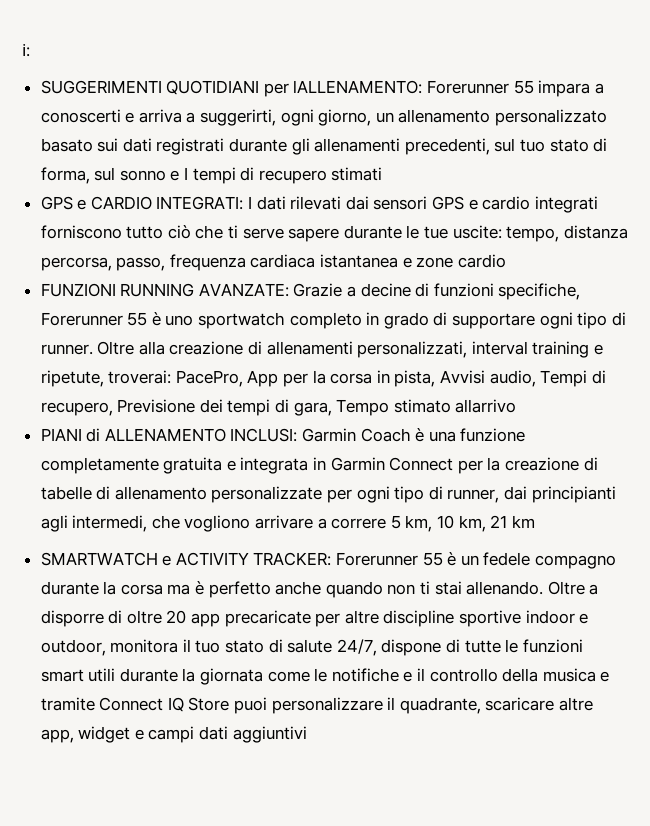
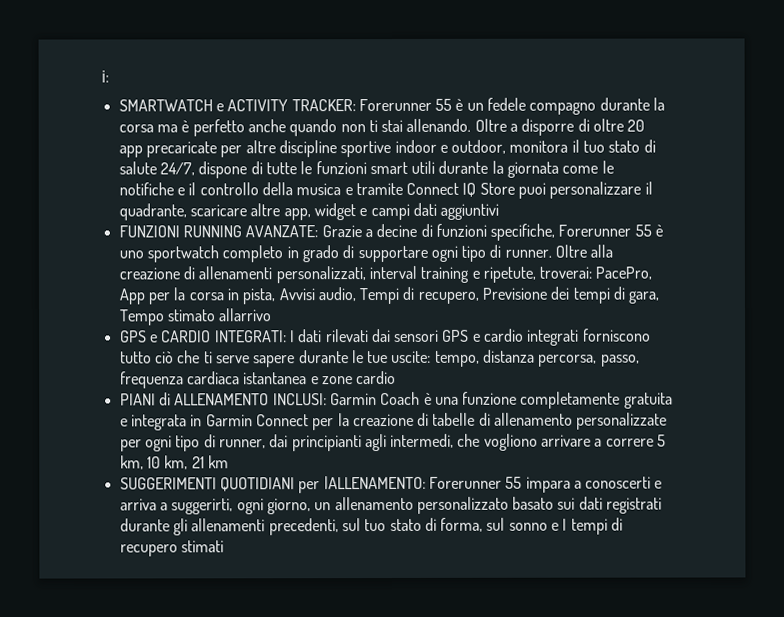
- SUGGERIMENTI QUOTIDIANI per lALLENAMENTO: Forerunner 55 impara a conoscerti e arriva a suggerirti, ogni giorno, un allenamento personalizzato basato sui dati registrati durante gli allenamenti precedenti, sul tuo stato di forma, sul sonno e I tempi di recupero stimati
- GPS e CARDIO INTEGRATI: I dati rilevati dai sensori GPS e cardio integrati forniscono tutto ciò che ti serve sapere durante le tue uscite: tempo, distanza percorsa, passo, frequenza cardiaca istantanea e zone cardio
- FUNZIONI RUNNING AVANZATE: Grazie a decine di funzioni specifiche, Forerunner 55 è uno sportwatch completo in grado di supportare ogni tipo di runner. Oltre alla creazione di allenamenti personalizzati, interval training e ripetute, troverai: PacePro, App per la corsa in pista, Avvisi audio, Tempi di recupero, Previsione dei tempi di gara, Tempo stimato allarrivo
- PIANI di ALLENAMENTO INCLUSI: Garmin Coach è una funzione completamente gratuita e integrata in Garmin Connect per la creazione di tabelle di allenamento personalizzate per ogni tipo di runner, dai principianti agli intermedi, che vogliono arrivare a correre 5 km, 10 km, 21 km
+ FUNZIONI RUNNING AVANZATE: Grazie a decine di funzioni specifiche, Forerunner 55 è uno sportwatch completo in grado di supportare ogni tipo di runner. Oltre alla creazione di allenamenti personalizzati, interval training e ripetute, troverai: PacePro, App per la corsa in pista, Avvisi audio, Tempi di recupero, Previsione dei tempi di gara, Tempo stimato allarrivo
+ GPS e CARDIO INTEGRATI: I dati rilevati dai sensori GPS e cardio integrati forniscono tutto ciò che ti serve sapere durante le tue uscite: tempo, distanza percorsa, passo, frequenza cardiaca istantanea e zone cardio
+ PIANI di ALLENAMENTO INCLUSI: Garmin Coach è una funzione completamente gratuita e integrata in Garmin Connect per la creazione di tabelle di allenamento personalizzate per ogni tipo di runner, dai principianti agli intermedi, che vogliono arrivare a correre 5 km, 10 km, 21 km
+ SUGGERIMENTI QUOTIDIANI per lALLENAMENTO: Forerunner 55 impara a conoscerti e arriva a suggerirti, ogni giorno, un allenamento personalizzato basato sui dati registrati durante gli allenamenti precedenti, sul tuo stato di forma, sul sonno e I tempi di recupero stimati

